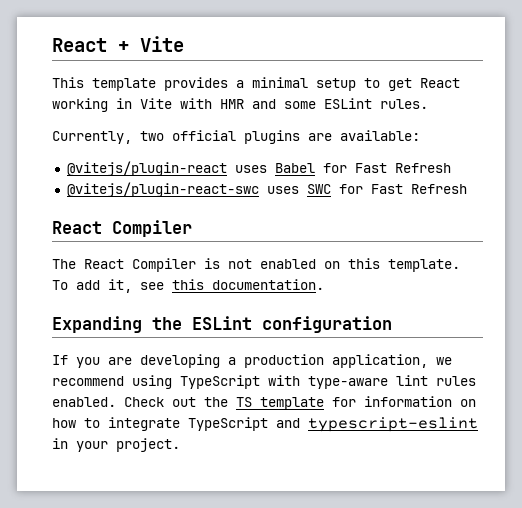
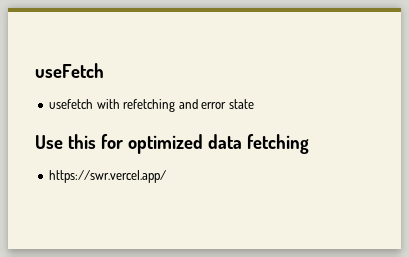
- React + Vite
- This template provides a minimal setup to get React working in Vite with HMR and some ESLint rules.
- Currently, two official plugins are available:
- @vitejs/plugin-react uses Babel for Fast Refresh
- @vitejs/plugin-react-swc uses SWC for Fast Refresh
- React Compiler
- The React Compiler is not enabled on this template. To add it, see this documentation.
- Expanding the ESLint configuration
- If you are developing a production application, we recommend using TypeScript with type-aware lint rules enabled. Check out the TS template for information on how to integrate TypeScript and typescript-eslint in your project.
+ useFetch
+ usefetch with refetching and error state
+ Use this for optimized data fetching
+ https://swr.vercel.app/

